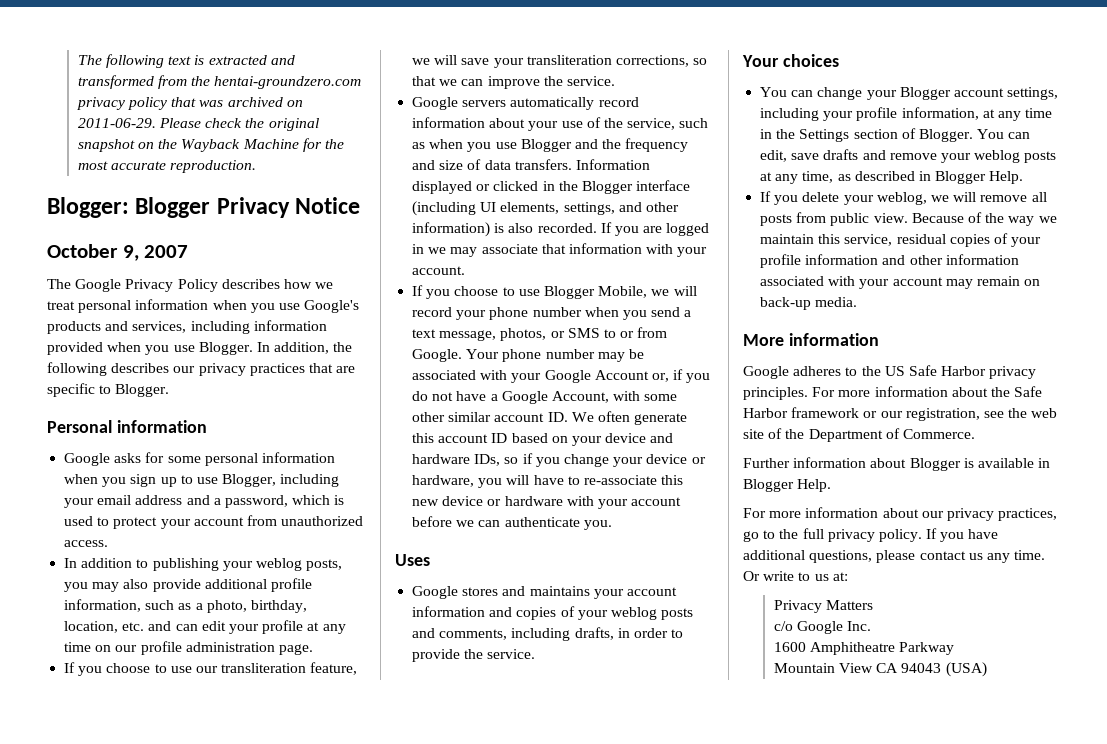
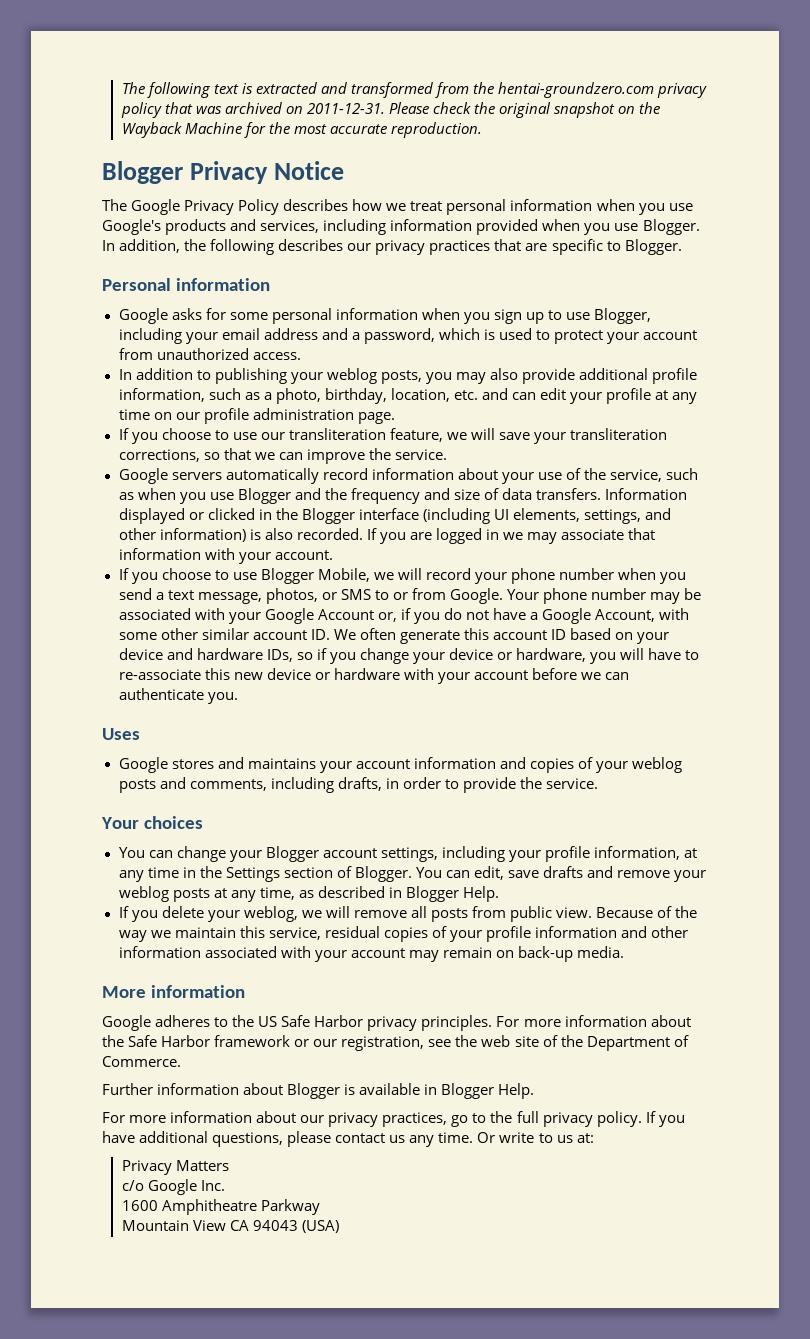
- The following text is extracted and transformed from the hentai-groundzero.com privacy policy that was archived on 2011-06-29.
+ The following text is extracted and transformed from the hentai-groundzero.com privacy policy that was archived on 2011-12-31.
- Blogger: Blogger Privacy Notice
+ Blogger Privacy Notice
- October 9, 2007

